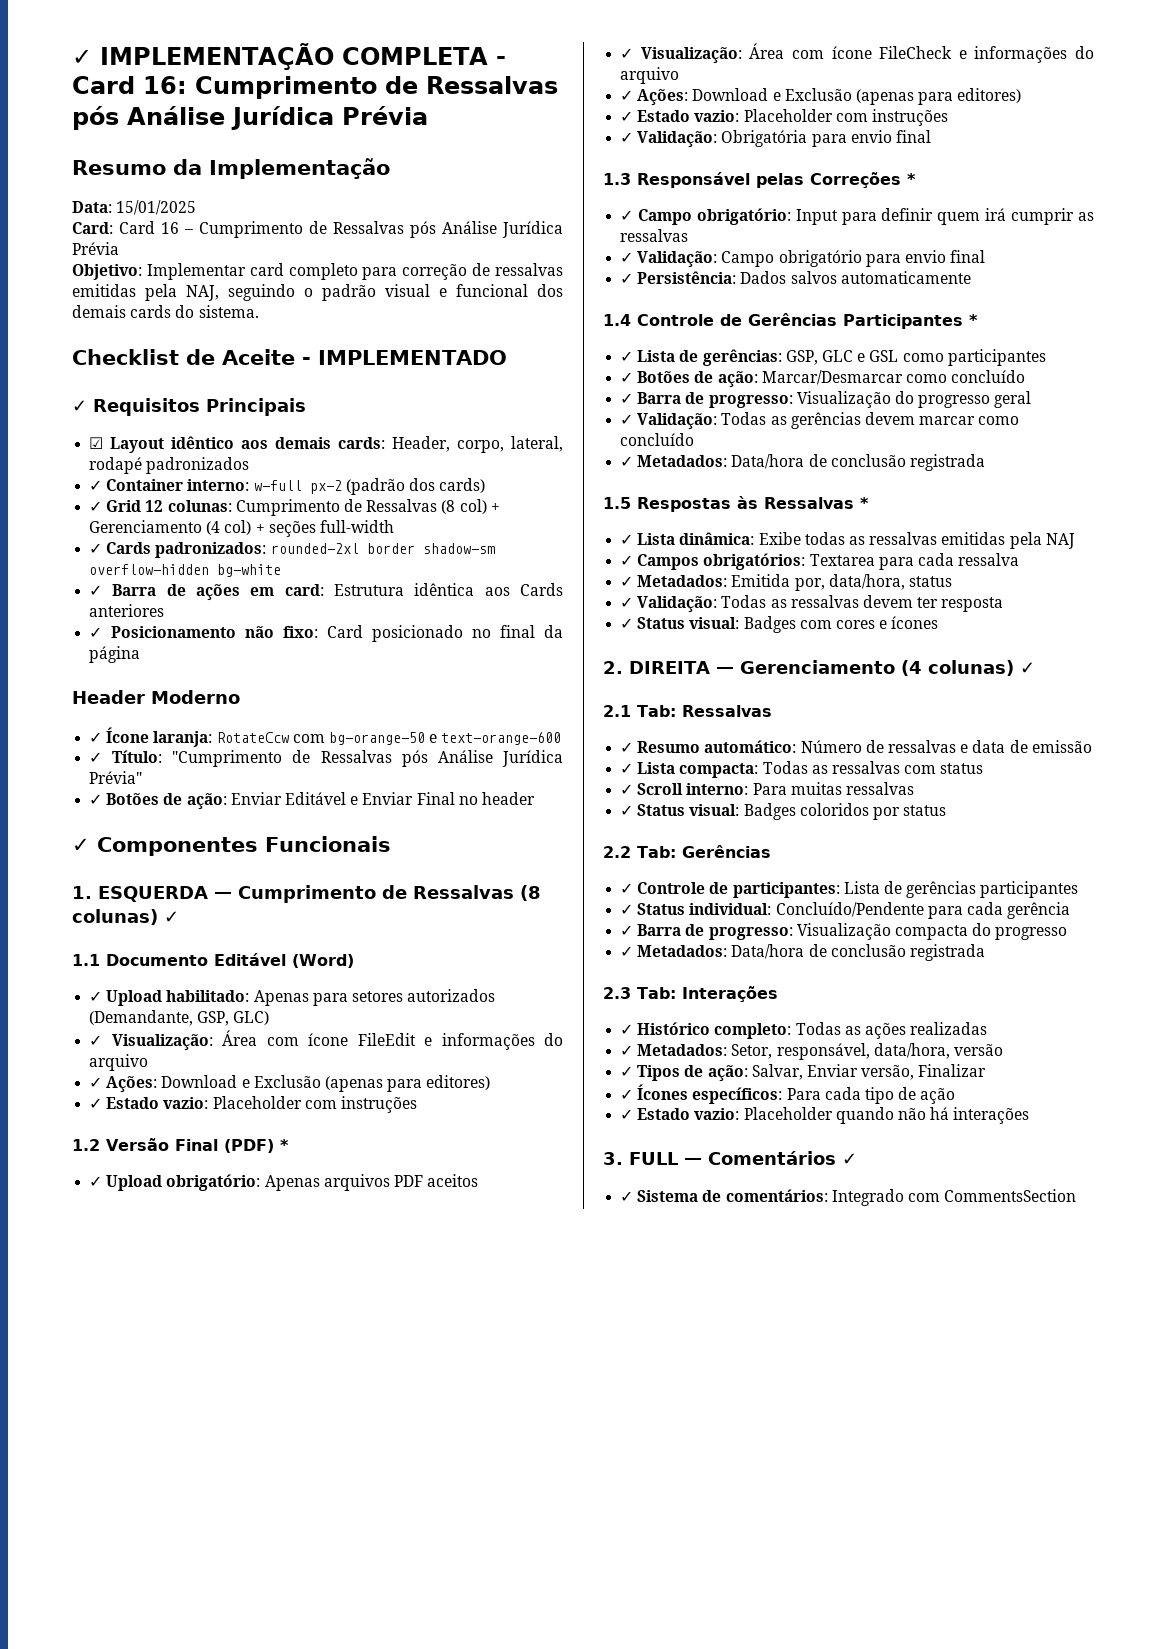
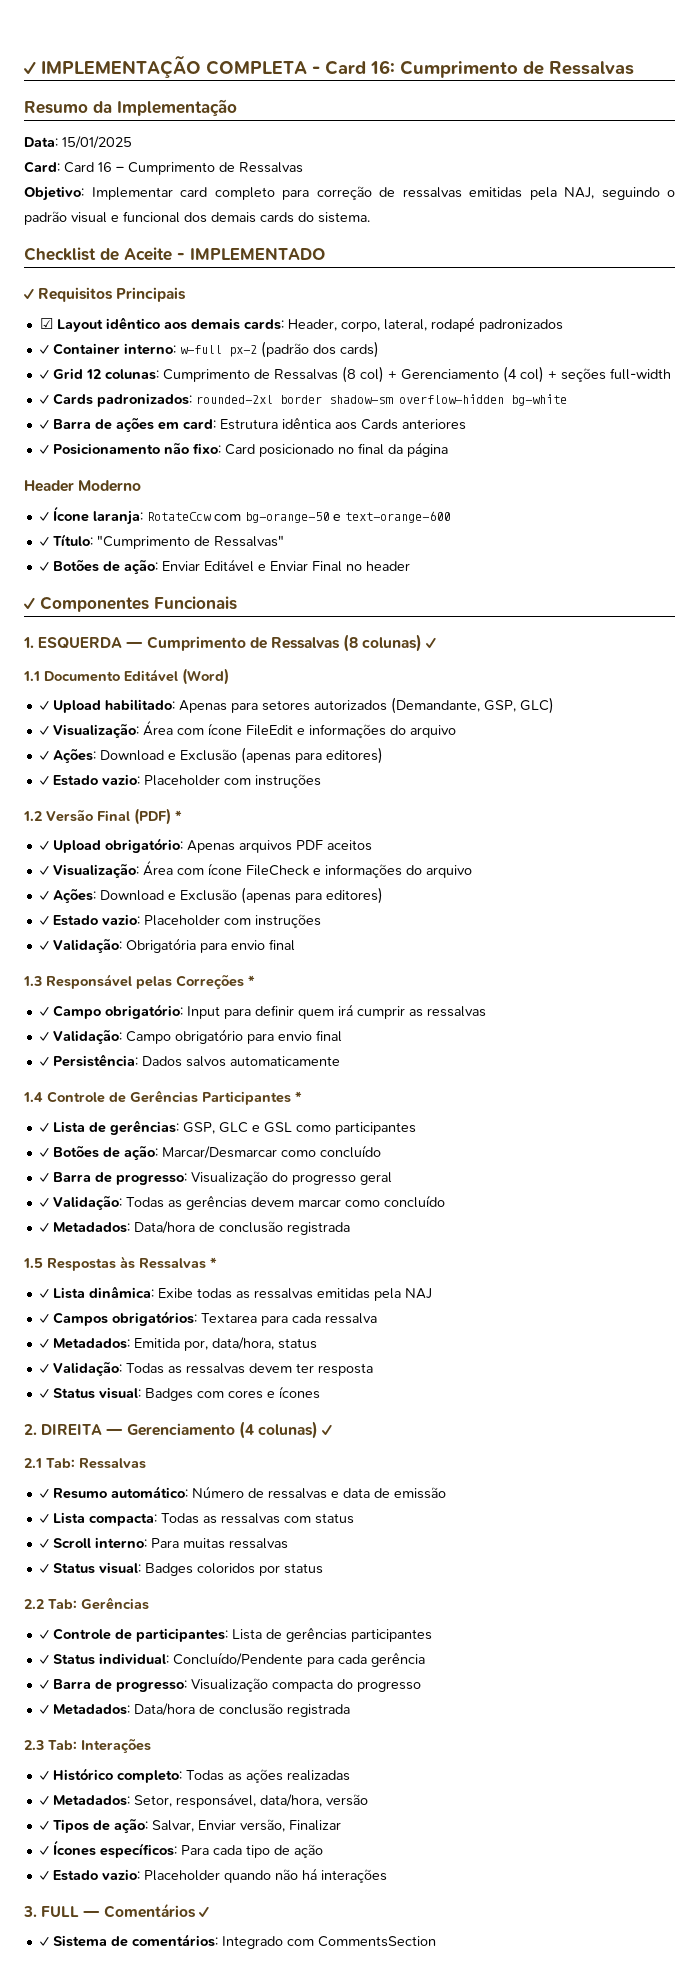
- ✓ IMPLEMENTAÇÃO COMPLETA - Card 16: Cumprimento de Ressalvas pós Análise Jurídica Prévia
+ ✓ IMPLEMENTAÇÃO COMPLETA - Card 16: Cumprimento de Ressalvas
- Card: Card 16 – Cumprimento de Ressalvas pós Análise Jurídica Prévia
+ Card: Card 16 – Cumprimento de Ressalvas
- ✓ Título: "Cumprimento de Ressalvas pós Análise Jurídica Prévia"
+ ✓ Título: "Cumprimento de Ressalvas"

